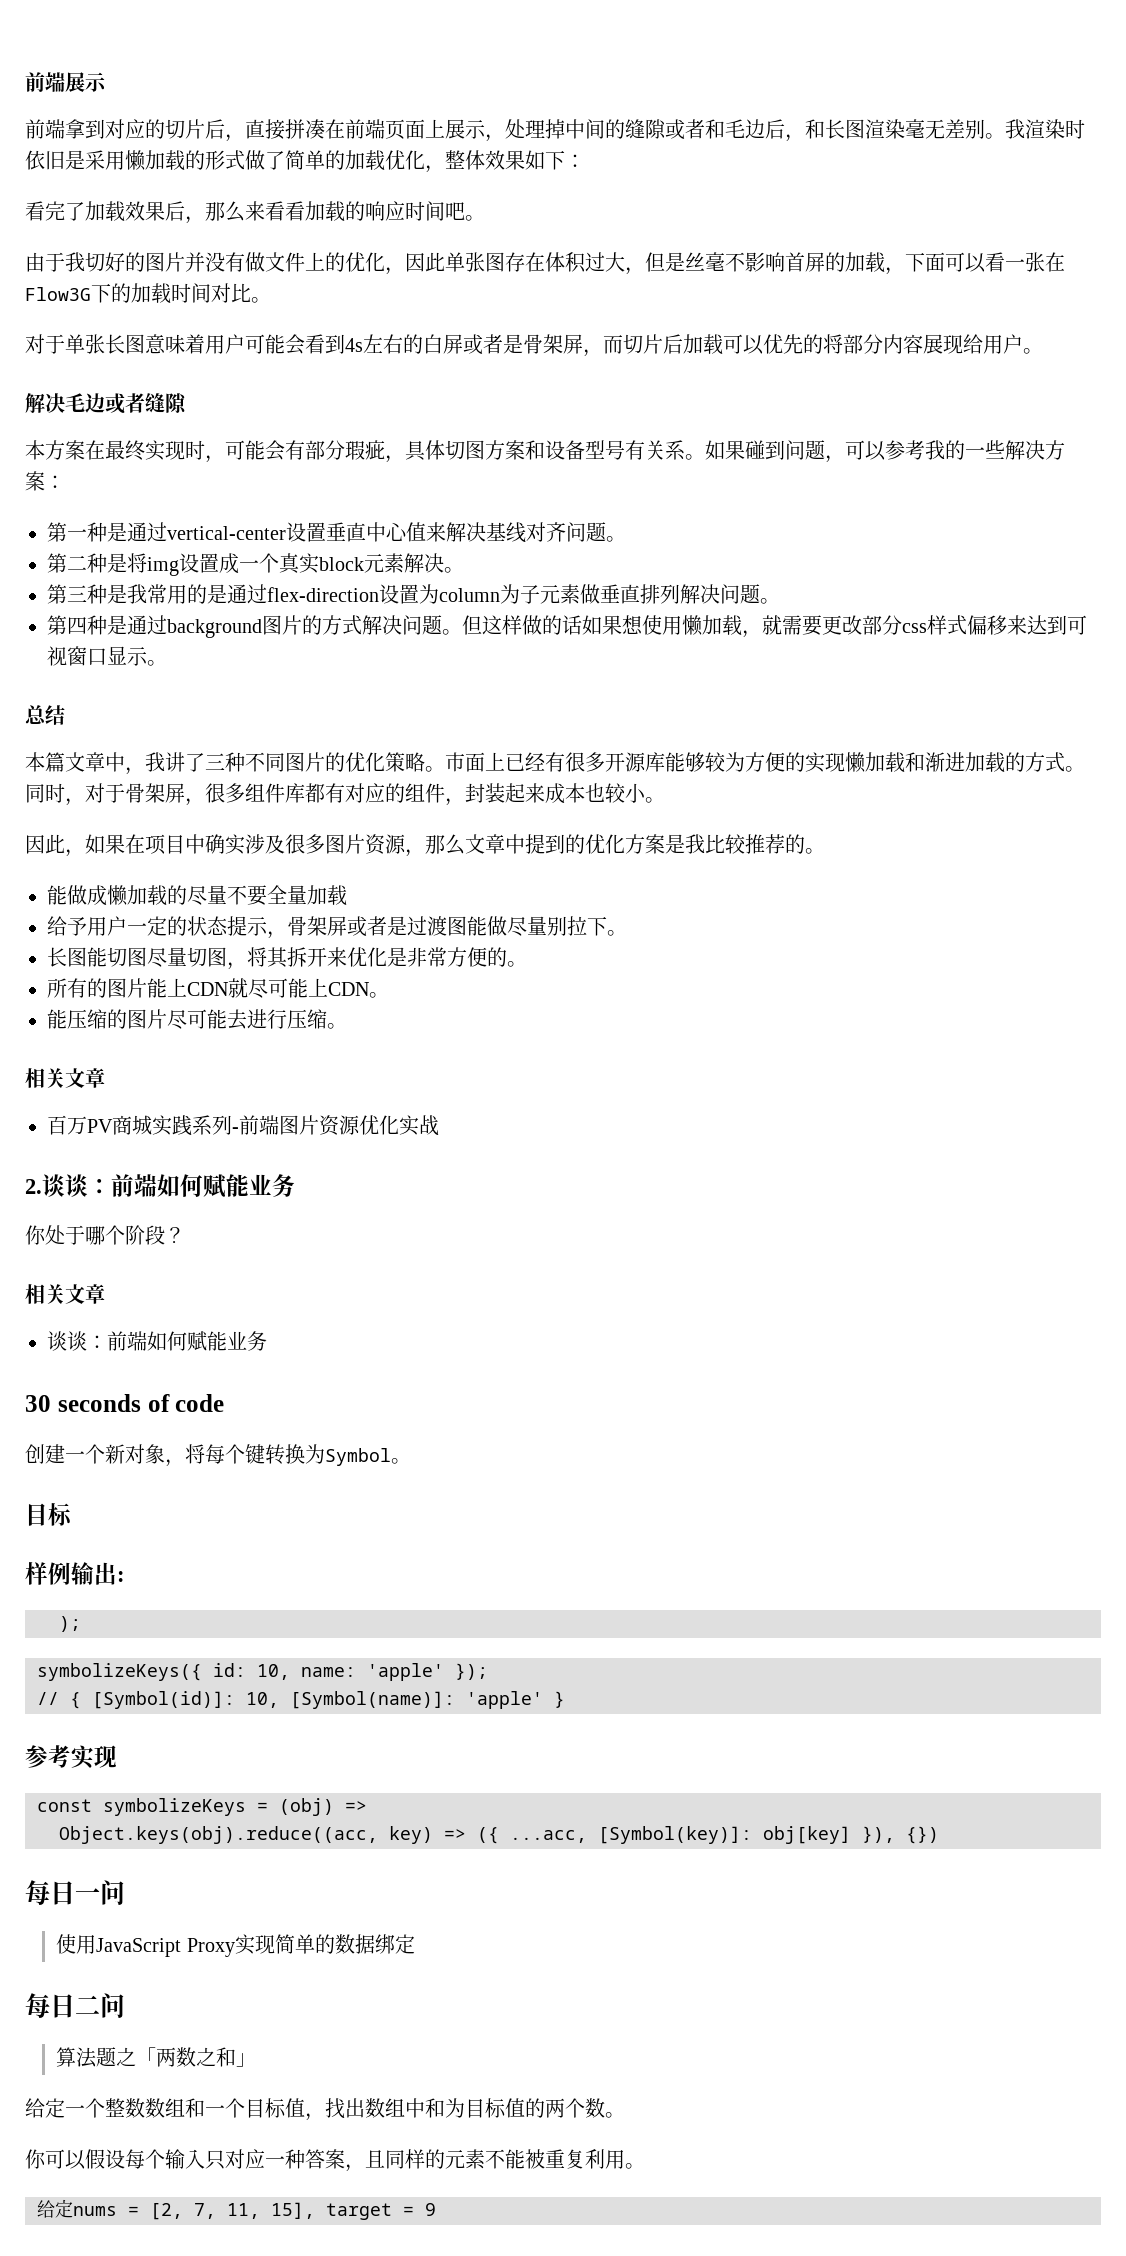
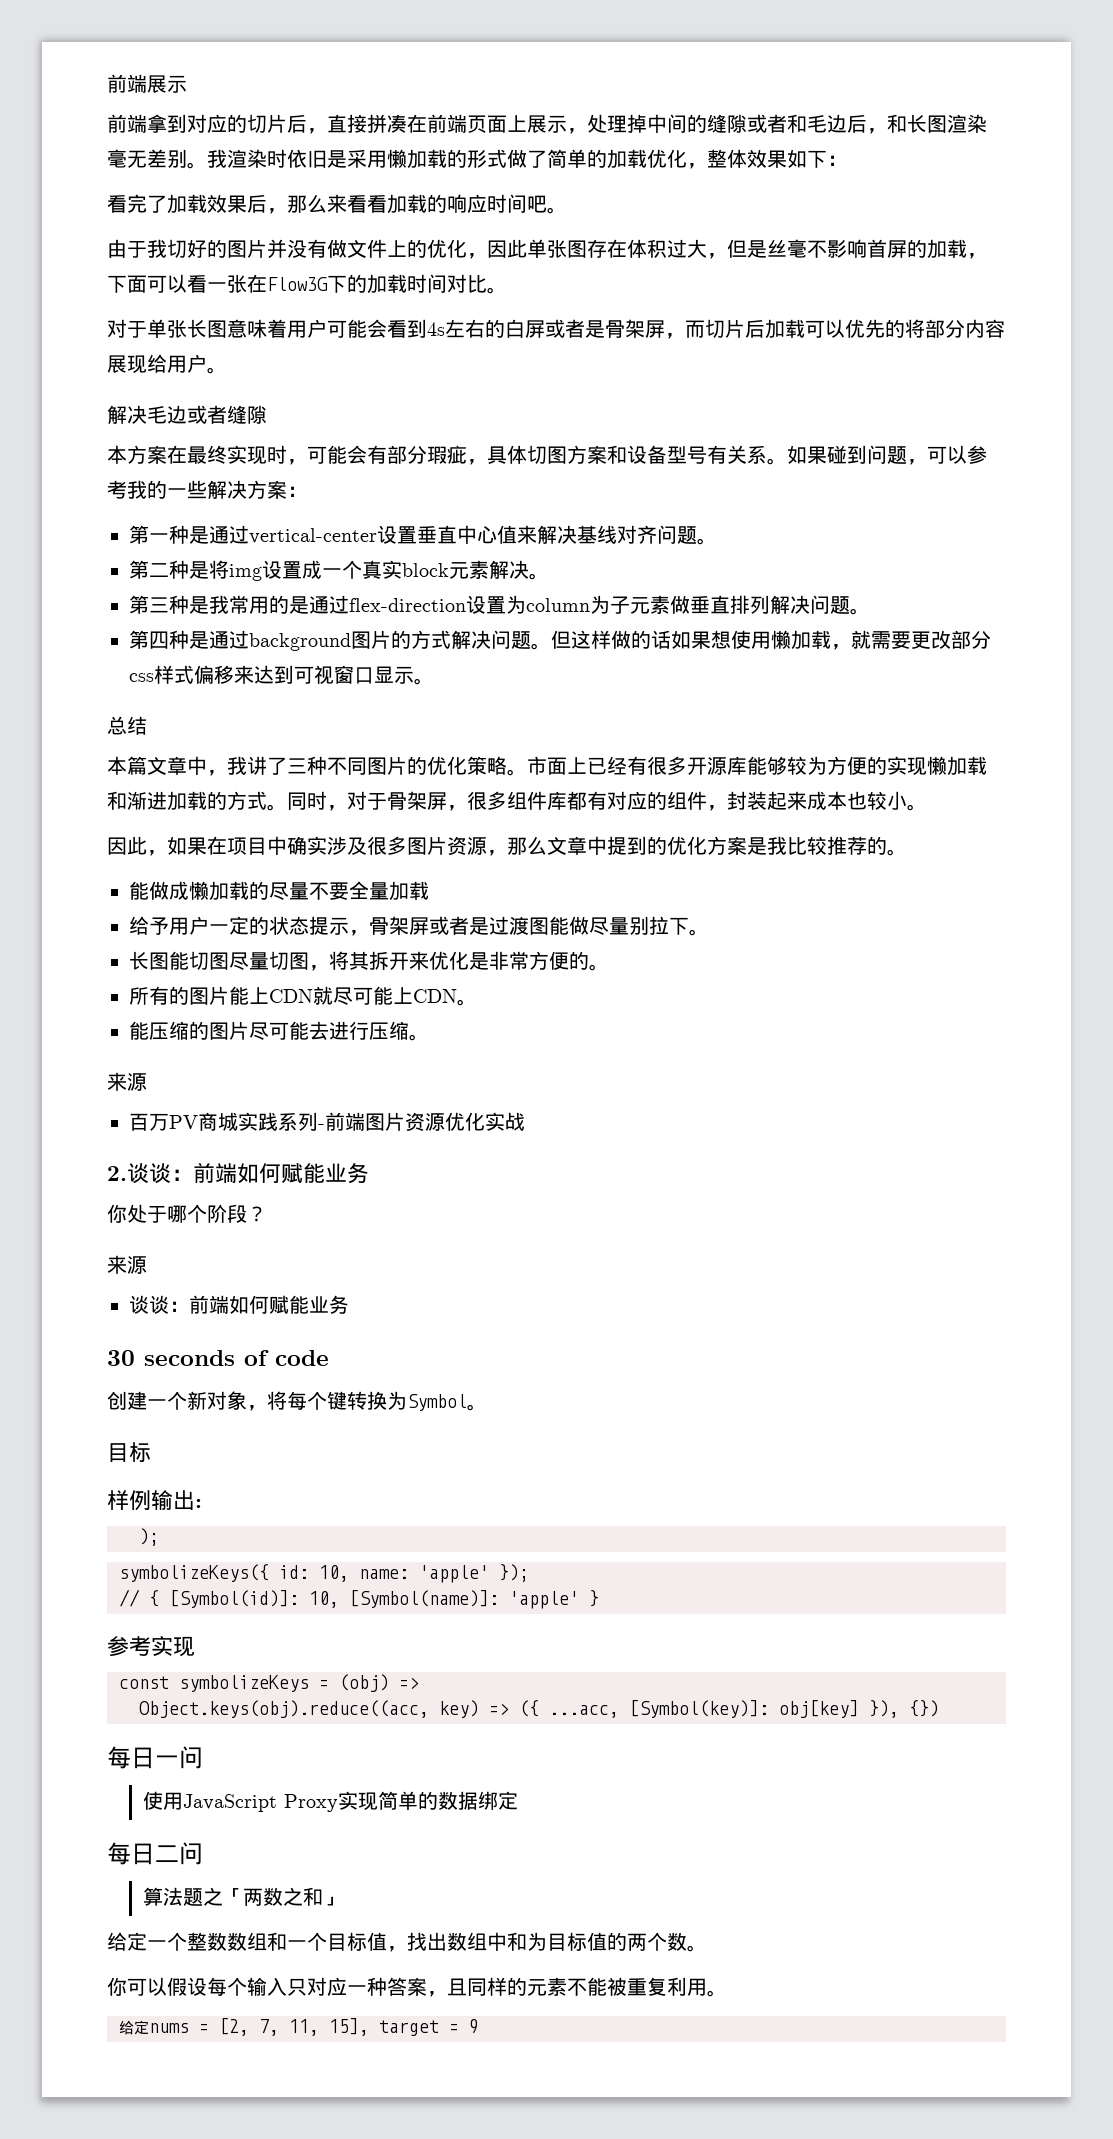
  能压缩的图片尽可能去进行压缩。
- 相关文章
+ 来源
  你处于哪个阶段？
- 相关文章
+ 来源

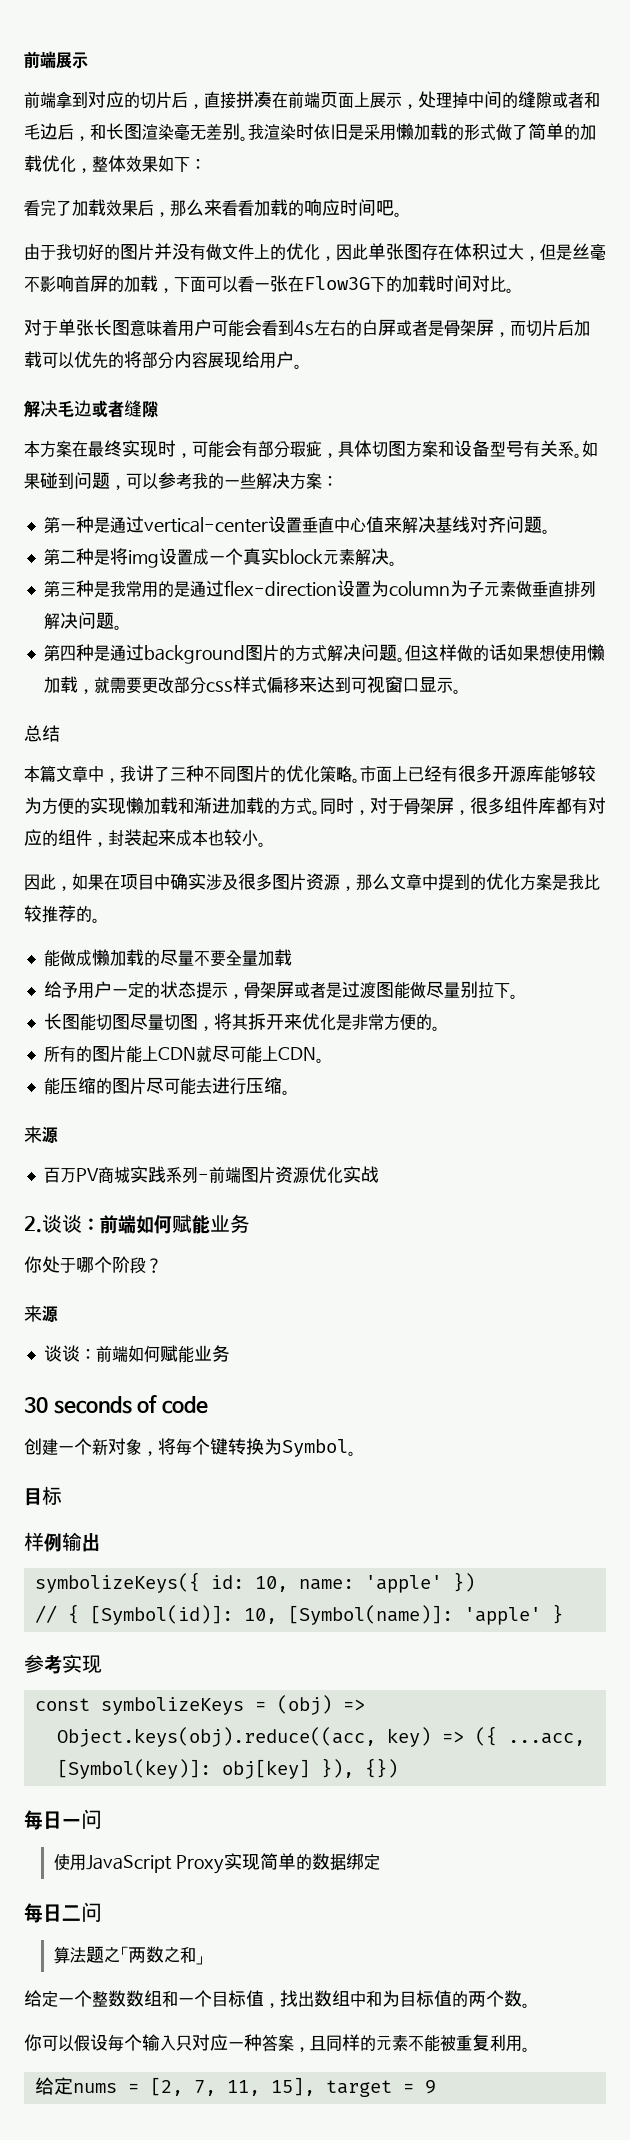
- 样例输出:
- );
+ 样例输出
- symbolizeKeys({ id: 10, name: 'apple' });
+ symbolizeKeys({ id: 10, name: 'apple' })

